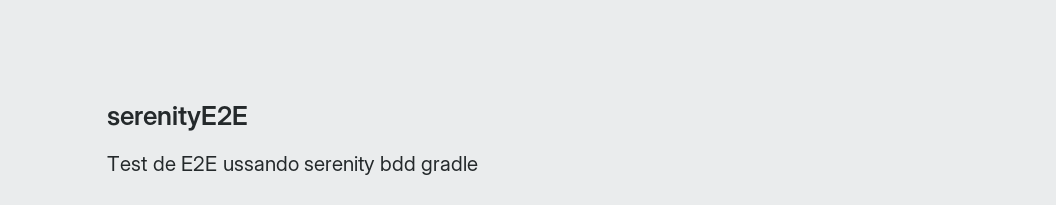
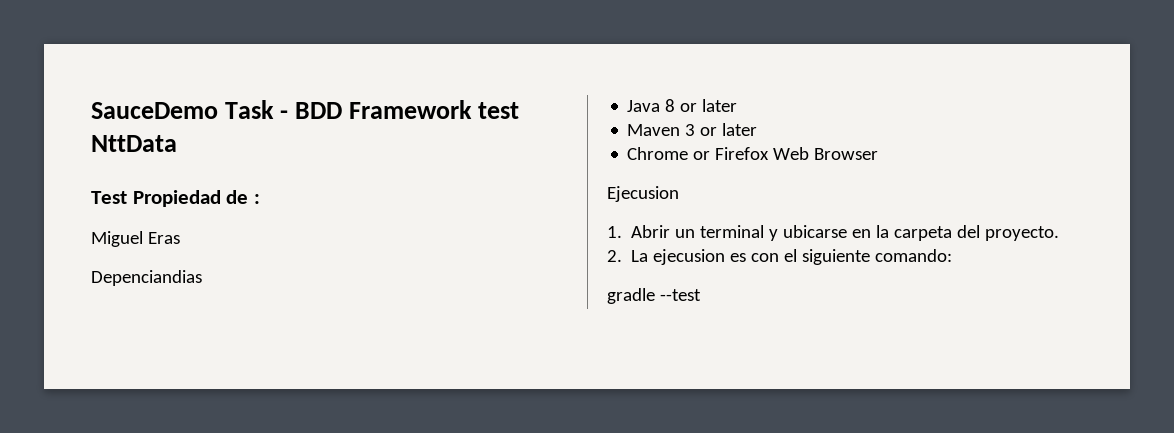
- serenityE2E
- Test de E2E ussando serenity bdd gradle
+ SauceDemo Task - BDD Framework test NttData
+ Test Propiedad de :
+ Miguel Eras
+ Depenciandias
+ Java 8 or later
+ Maven 3 or later
+ Chrome or Firefox Web Browser
+ Ejecusion
+ 1. Abrir un terminal y ubicarse en la carpeta del proyecto.
+ 2. La ejecusion es con el siguiente comando:
+ gradle --test

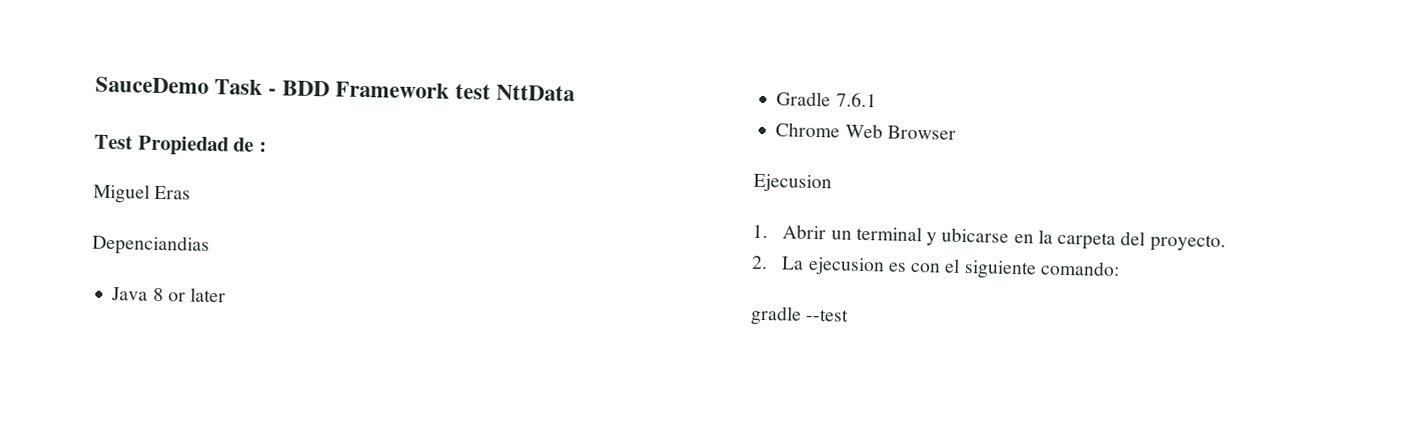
- Maven 3 or later
+ Gradle 7.6.1
- Chrome or Firefox Web Browser
+ Chrome Web Browser

